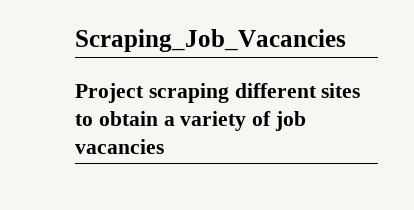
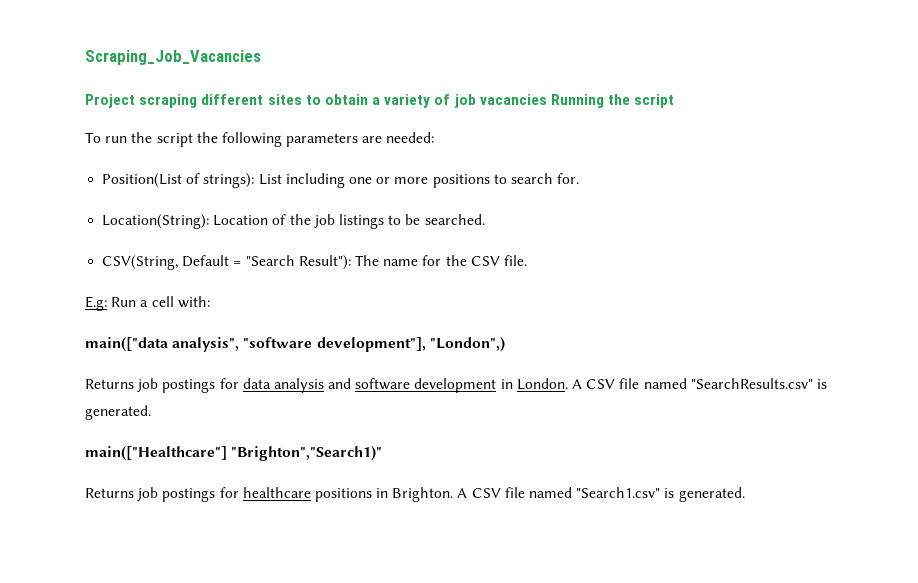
- Project scraping different sites to obtain a variety of job vacancies
+ Project scraping different sites to obtain a variety of job vacancies Running the script
+ To run the script the following parameters are needed:
+ Position(List of strings): List including one or more positions to search for.
+ Location(String): Location of the job listings to be searched.
+ CSV(String, Default = "Search Result"): The name for the CSV file.
+ E.g: Run a cell with:
+ main(["data analysis", "software development"], "London",)
+ Returns job postings for data analysis and software development in London. A CSV file named "SearchResults.csv" is generated.
+ main(["Healthcare"] "Brighton","Search1)"
+ Returns job postings for healthcare positions in Brighton. A CSV file named "Search1.csv" is generated.

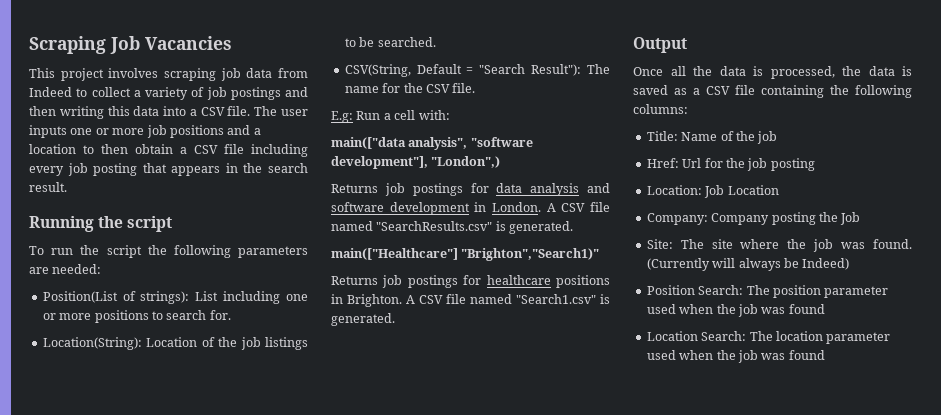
- Scraping_Job_Vacancies
- Project scraping different sites to obtain a variety of job vacancies Running the script
+ Scraping Job Vacancies
+ This project involves scraping job data from Indeed to collect a variety of job postings and then writing this data into a CSV file. The user inputs one or more job positions and a location to then obtain a CSV file including every job posting that appears in the search result.
+ Running the script
+ Output
+ Once all the data is processed, the data is saved as a CSV file containing the following columns:
+ Title: Name of the job
+ Href: Url for the job posting
+ Location: Job Location
+ Company: Company posting the Job
+ Site: The site where the job was found. (Currently will always be Indeed)
+ Position Search: The position parameter used when the job was found
+ Location Search: The location parameter used when the job was found

